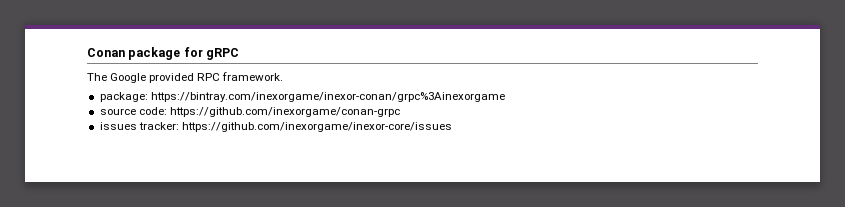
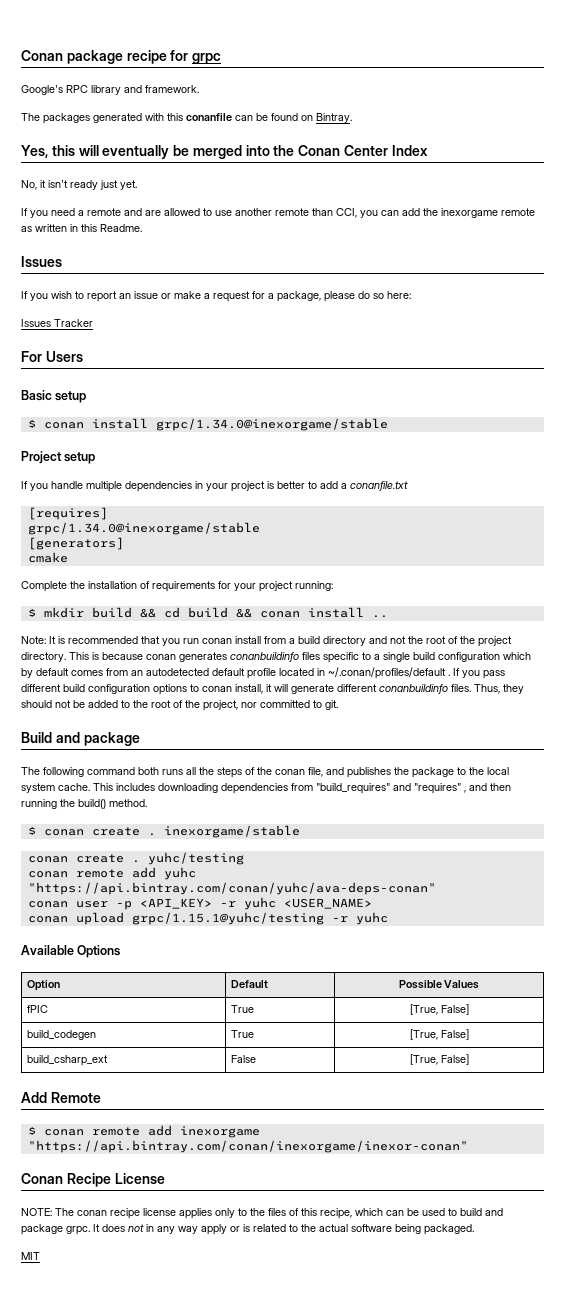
- Conan package for gRPC
- The Google provided RPC framework.
- package: https://bintray.com/inexorgame/inexor-conan/grpc%3Ainexorgame
- source code: https://github.com/inexorgame/conan-grpc
- issues tracker: https://github.com/inexorgame/inexor-core/issues
+ Conan package recipe for grpc
+ Google's RPC library and framework.
+ The packages generated with this conanfile can be found on Bintray.
+ Yes, this will eventually be merged into the Conan Center Index
+ No, it isn't ready just yet.
+ If you need a remote and are allowed to use another remote than CCI, you can add the inexorgame remote as written in this Readme.
+ Issues
+ If you wish to report an issue or make a request for a package, please do so here:
+ Issues Tracker
+ For Users
+ Basic setup
+ $ conan install grpc/1.34.0@inexorgame/stable
+ Project setup
+ If you handle multiple dependencies in your project is better to add a conanfile.txt
+ [requires]
+ grpc/1.34.0@inexorgame/stable
+ [generators]
+ cmake
+ Complete the installation of requirements for your project running:
+ $ mkdir build && cd build && conan install ..
+ Note: It is recommended that you run conan install from a build directory and not the root of the project directory. This is because conan generates conanbuildinfo files specific to a single build configuration which by default comes from an autodetected default profile located in ~/.conan/profiles/default . If you pass different build configuration options to conan install, it will generate different conanbuildinfo files. Thus, they should not be added to the root of the project, nor committed to git.
+ Build and package
+ The following command both runs all the steps of the conan file, and publishes the package to the local system cache. This includes downloading dependencies from "build_requires" and "requires" , and then running the build() method.
+ $ conan create . inexorgame/stable
+ conan create . yuhc/testing
+ conan remote add yuhc "https://api.bintray.com/conan/yuhc/ava-deps-conan"
+ conan user -p <API_KEY> -r yuhc <USER_NAME>
+ conan upload grpc/1.15.1@yuhc/testing -r yuhc
+ Available Options
+ Option | Default | Possible Values
+ fPIC | True | [True, False]
+ build_codegen | True | [True, False]
+ build_csharp_ext | False | [True, False]
+ Add Remote
+ $ conan remote add inexorgame "https://api.bintray.com/conan/inexorgame/inexor-conan"
+ Conan Recipe License
+ NOTE: The conan recipe license applies only to the files of this recipe, which can be used to build and package grpc. It does not in any way apply or is related to the actual software being packaged.
+ MIT

